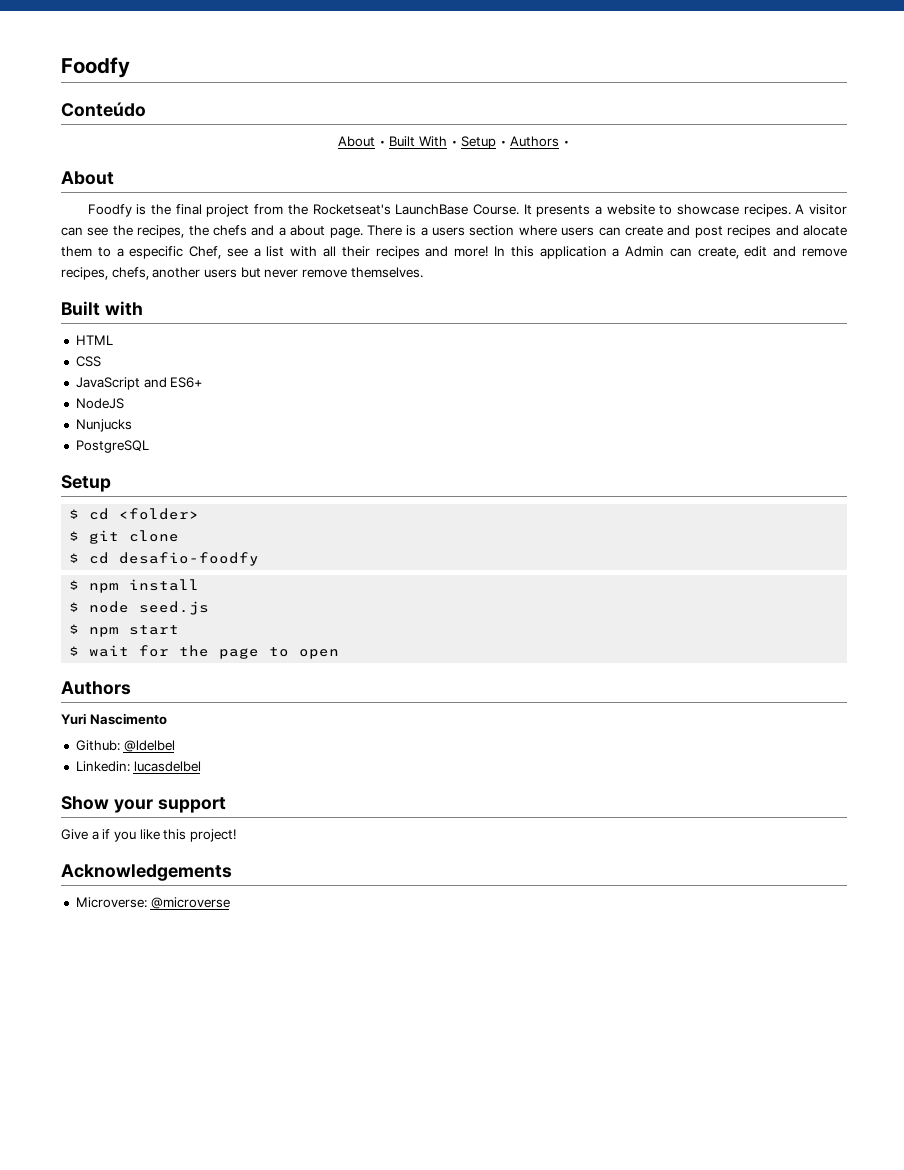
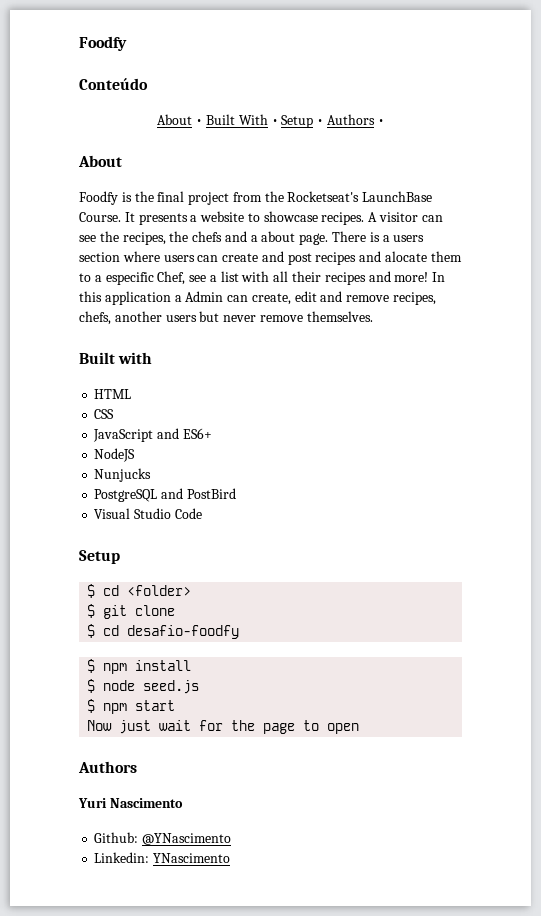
- PostgreSQL
+ PostgreSQL and PostBird
+ Visual Studio Code
- $ wait for the page to open
+ Now just wait for the page to open
- Github: @ldelbel
+ Github: @YNascimento
- Linkedin: lucasdelbel
- Show your support
- Give a if you like this project!
- Acknowledgements
- Microverse: @microverse
+ Linkedin: YNascimento

